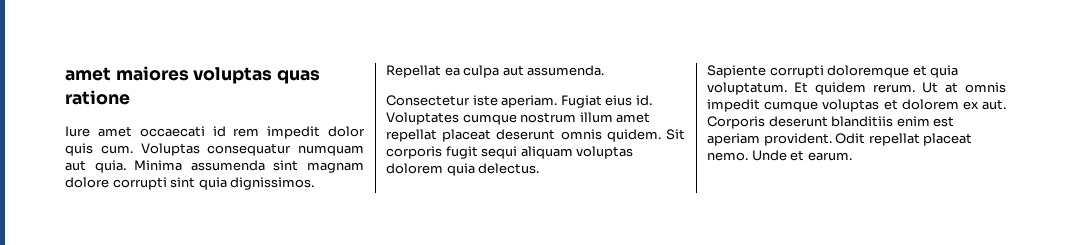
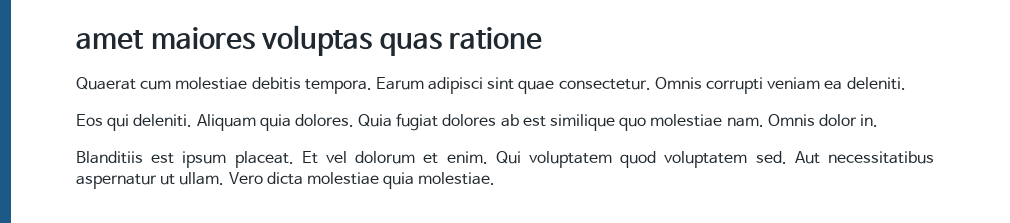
- Iure amet occaecati id rem impedit dolor quis cum. Voluptas consequatur numquam aut quia. Minima assumenda sint magnam dolore corrupti sint quia dignissimos. Repellat ea culpa aut assumenda.
- Consectetur iste aperiam. Fugiat eius id. Voluptates cumque nostrum illum amet repellat placeat deserunt omnis quidem. Sit corporis fugit sequi aliquam voluptas dolorem quia delectus.
- Sapiente corrupti doloremque et quia voluptatum. Et quidem rerum. Ut at omnis impedit cumque voluptas et dolorem ex aut. Corporis deserunt blanditiis enim est aperiam provident. Odit repellat placeat nemo. Unde et earum.
+ Quaerat cum molestiae debitis tempora. Earum adipisci sint quae consectetur. Omnis corrupti veniam ea deleniti.
+ Eos qui deleniti. Aliquam quia dolores. Quia fugiat dolores ab est similique quo molestiae nam. Omnis dolor in.
+ Blanditiis est ipsum placeat. Et vel dolorum et enim. Qui voluptatem quod voluptatem sed. Aut necessitatibus aspernatur ut ullam. Vero dicta molestiae quia molestiae.

